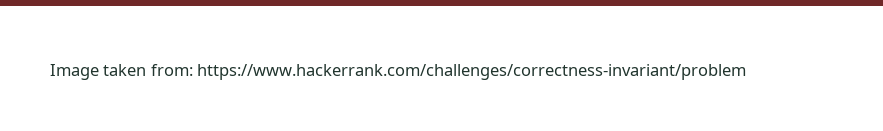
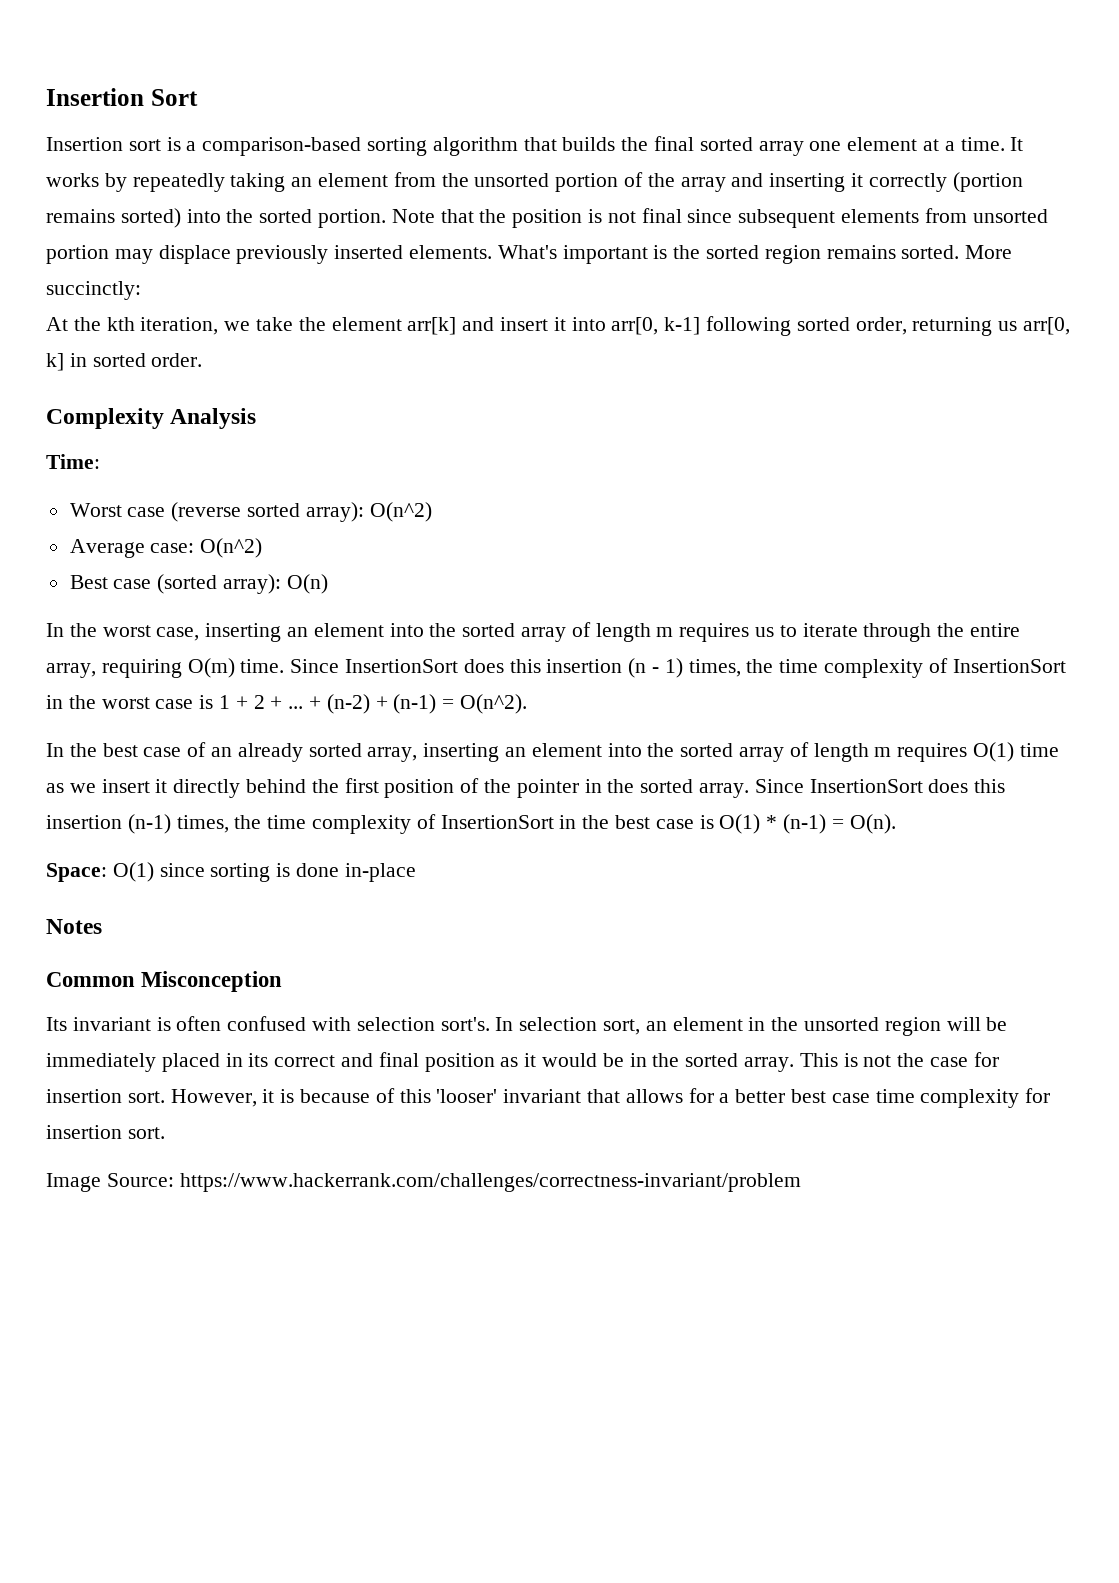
- Image taken from: https://www.hackerrank.com/challenges/correctness-invariant/problem
+ Insertion Sort
+ Insertion sort is a comparison-based sorting algorithm that builds the final sorted array one element at a time. It works by repeatedly taking an element from the unsorted portion of the array and inserting it correctly (portion remains sorted) into the sorted portion. Note that the position is not final since subsequent elements from unsorted portion may displace previously inserted elements. What's important is the sorted region remains sorted. More succinctly:
+ At the kth iteration, we take the element arr[k] and insert it into arr[0, k-1] following sorted order, returning us arr[0, k] in sorted order.
+ Complexity Analysis
+ Time:
+ Worst case (reverse sorted array): O(n^2)
+ Average case: O(n^2)
+ Best case (sorted array): O(n)
+ In the worst case, inserting an element into the sorted array of length m requires us to iterate through the entire array, requiring O(m) time. Since InsertionSort does this insertion (n - 1) times, the time complexity of InsertionSort in the worst case is 1 + 2 + ... + (n-2) + (n-1) = O(n^2).
+ In the best case of an already sorted array, inserting an element into the sorted array of length m requires O(1) time as we insert it directly behind the first position of the pointer in the sorted array. Since InsertionSort does this insertion (n-1) times, the time complexity of InsertionSort in the best case is O(1) * (n-1) = O(n).
+ Space: O(1) since sorting is done in-place
+ Notes
+ Common Misconception
+ Its invariant is often confused with selection sort's. In selection sort, an element in the unsorted region will be immediately placed in its correct and final position as it would be in the sorted array. This is not the case for insertion sort. However, it is because of this 'looser' invariant that allows for a better best case time complexity for insertion sort.
+ Image Source: https://www.hackerrank.com/challenges/correctness-invariant/problem

